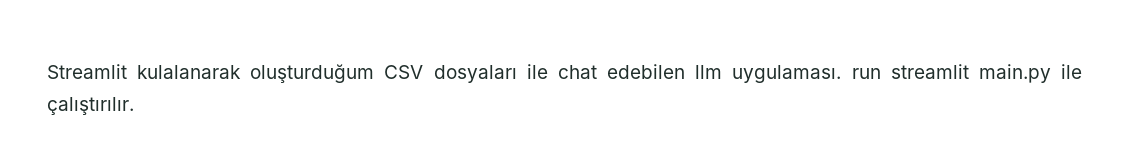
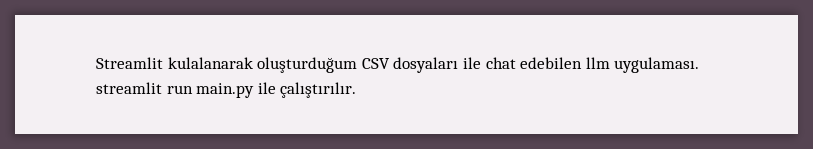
- Streamlit kulalanarak oluşturduğum CSV dosyaları ile chat edebilen llm uygulaması. run streamlit main.py ile çalıştırılır.
+ Streamlit kulalanarak oluşturduğum CSV dosyaları ile chat edebilen llm uygulaması. streamlit run main.py ile çalıştırılır.

